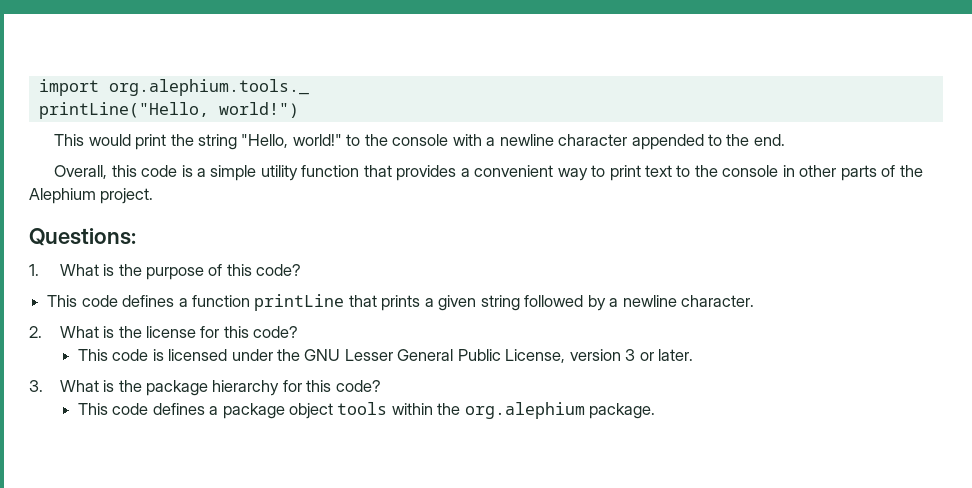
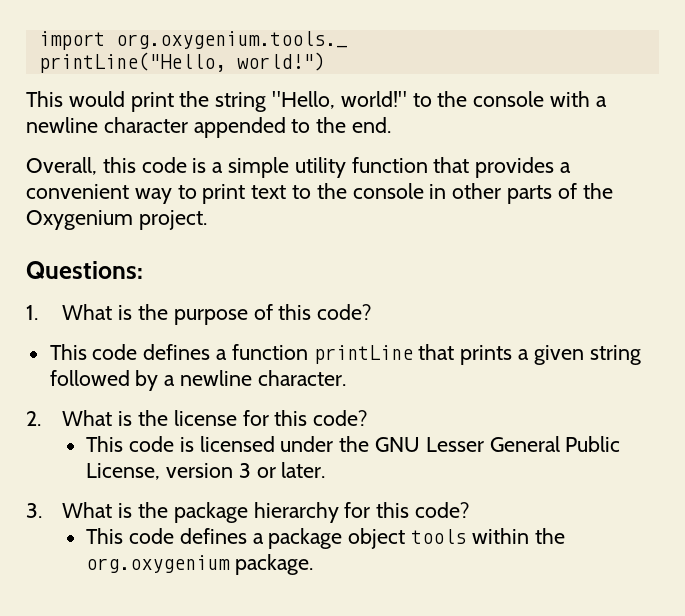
- import org.alephium.tools._
+ import org.oxygenium.tools._
- Overall, this code is a simple utility function that provides a convenient way to print text to the console in other parts of the Alephium project.
+ Overall, this code is a simple utility function that provides a convenient way to print text to the console in other parts of the Oxygenium project.
- This code defines a package object tools within the org.alephium package.
+ This code defines a package object tools within the org.oxygenium package.

